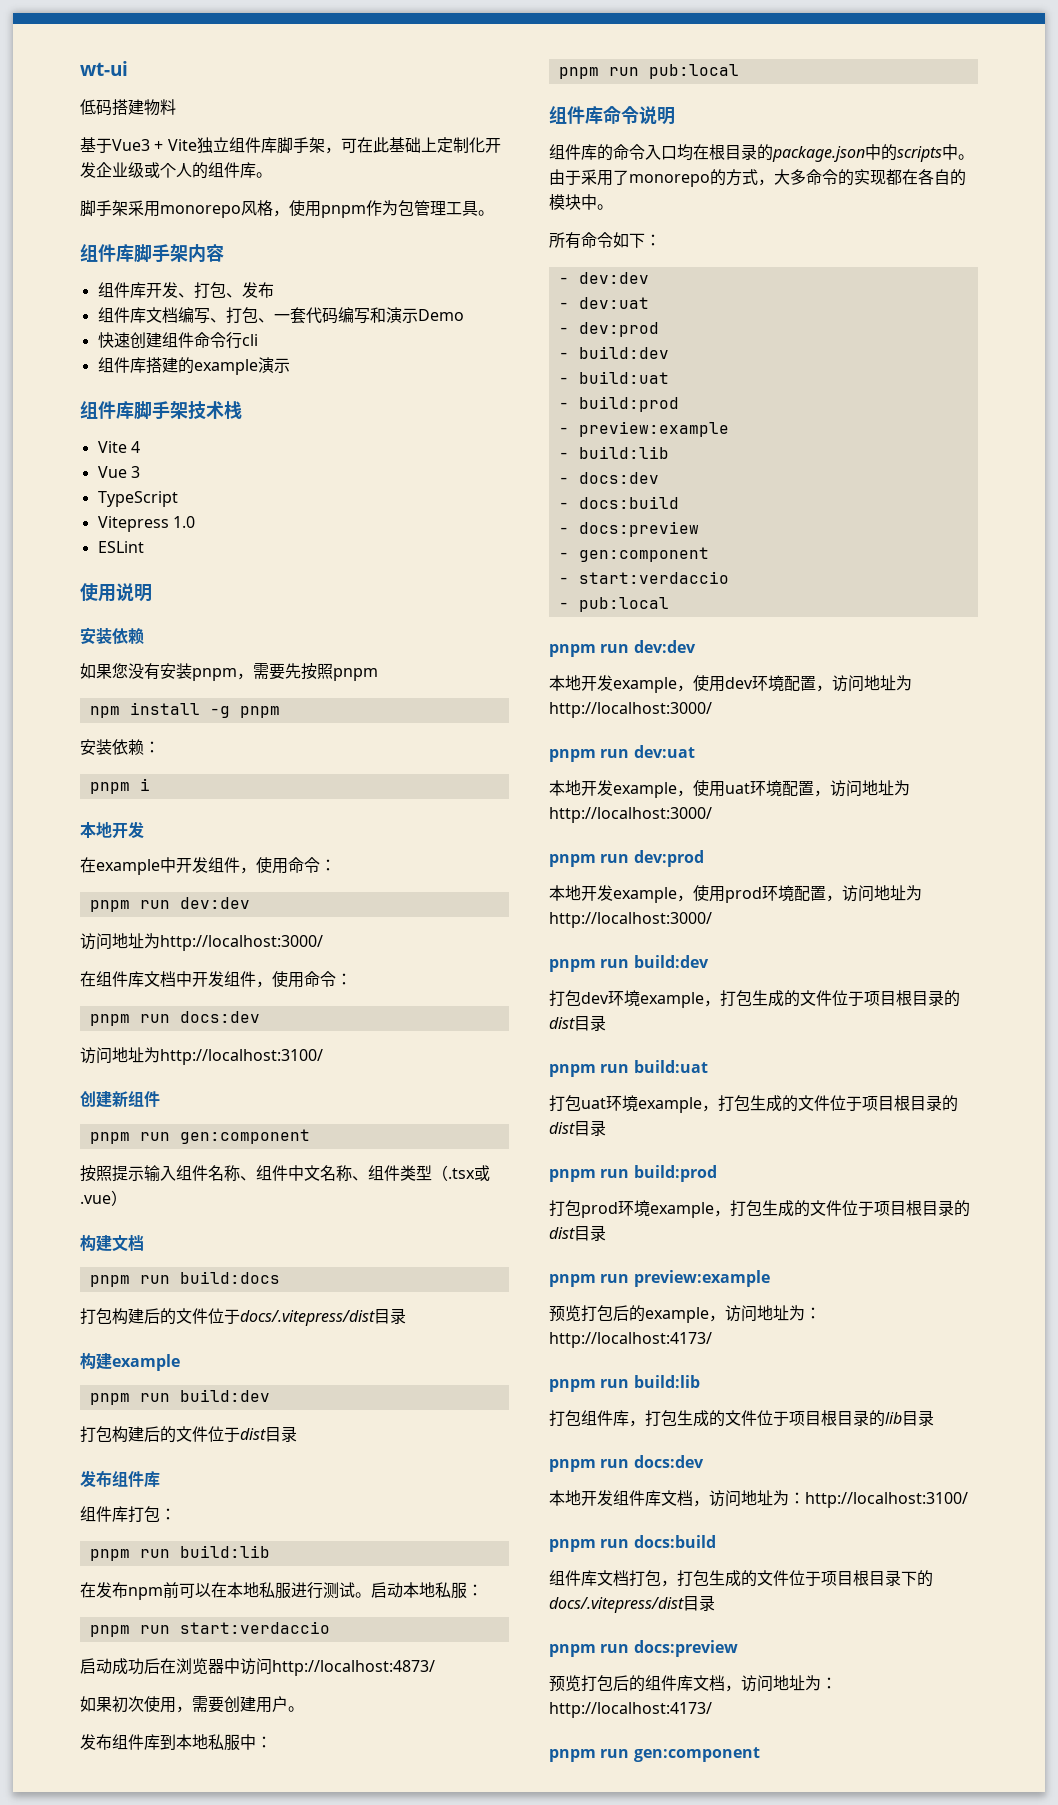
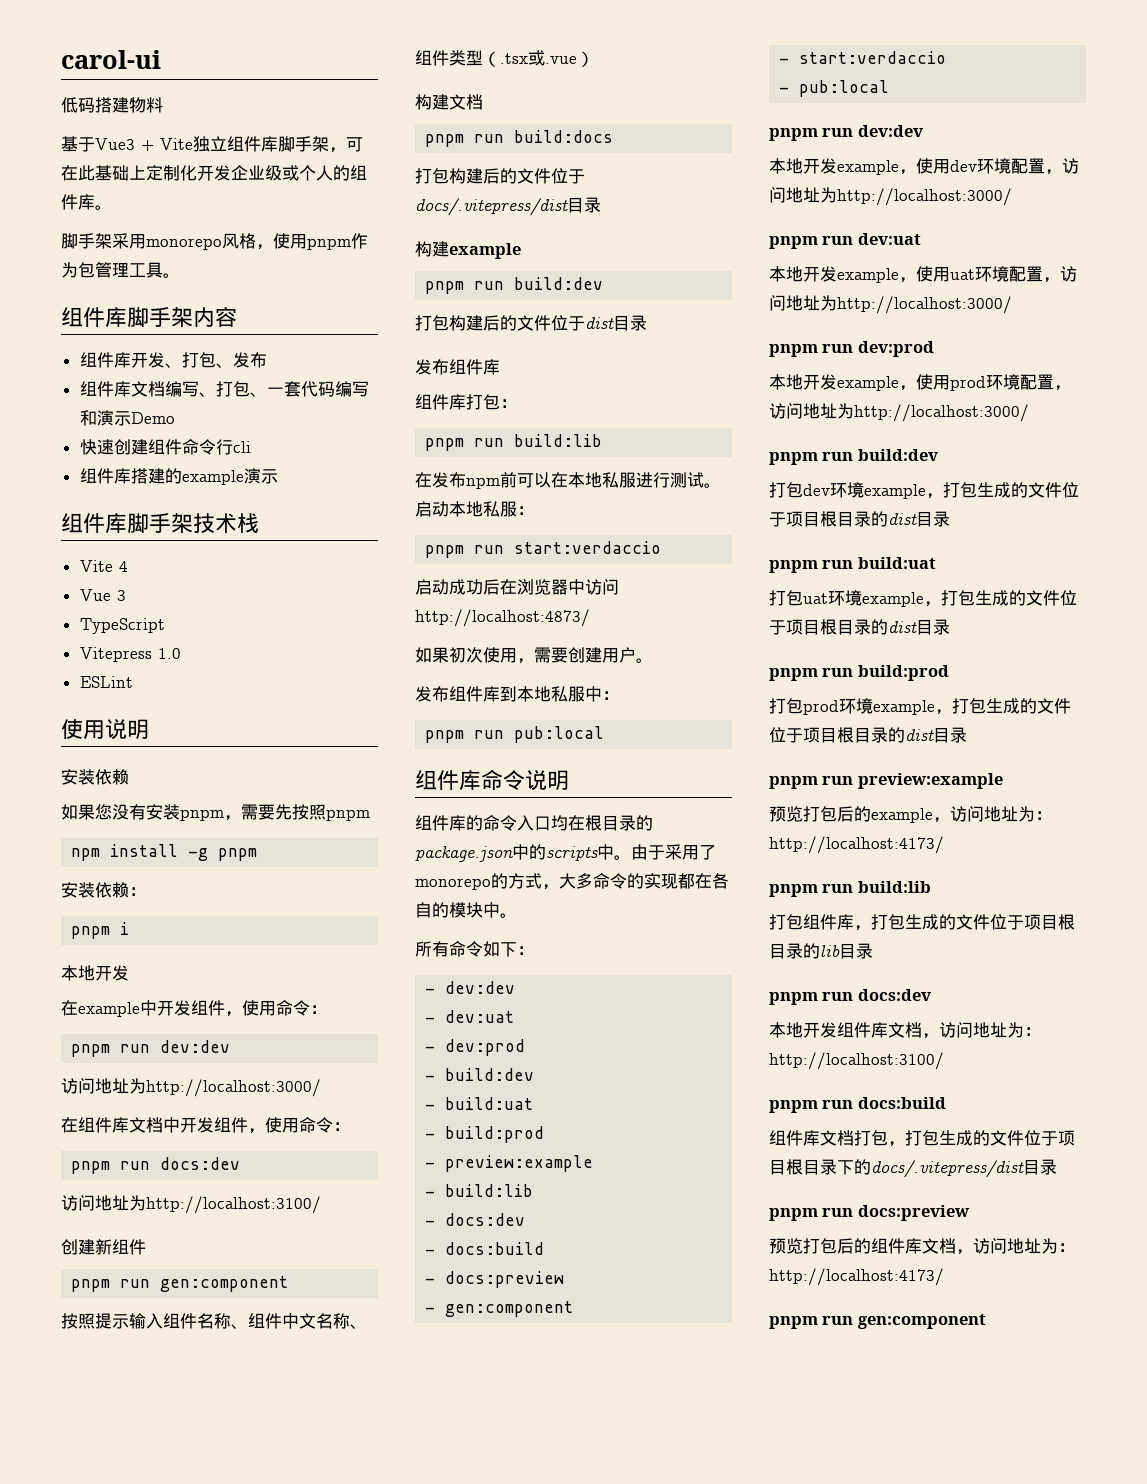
- wt-ui
+ carol-ui

